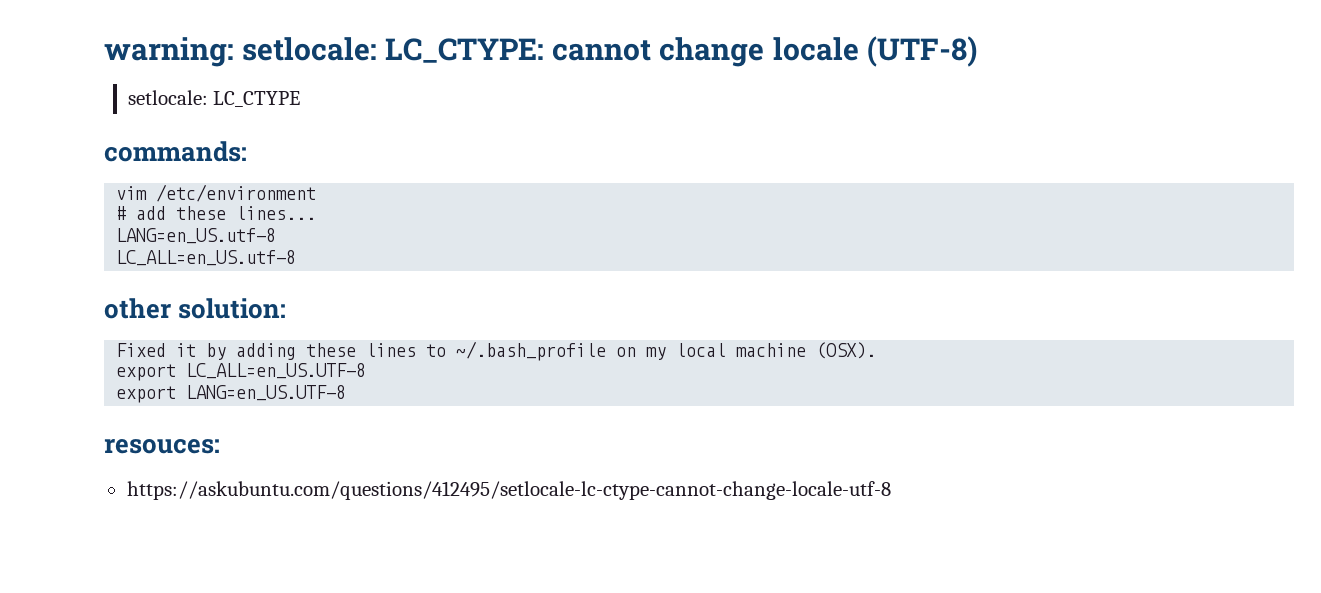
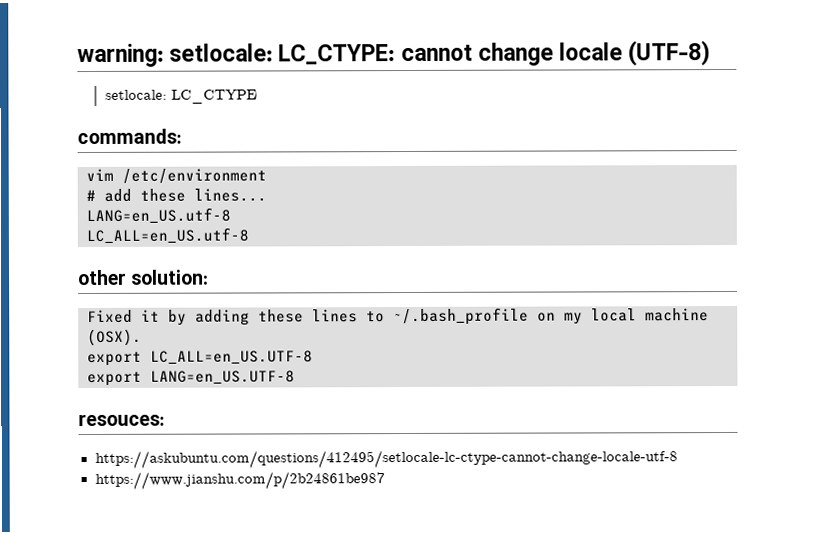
+ https://www.jianshu.com/p/2b24861be987

